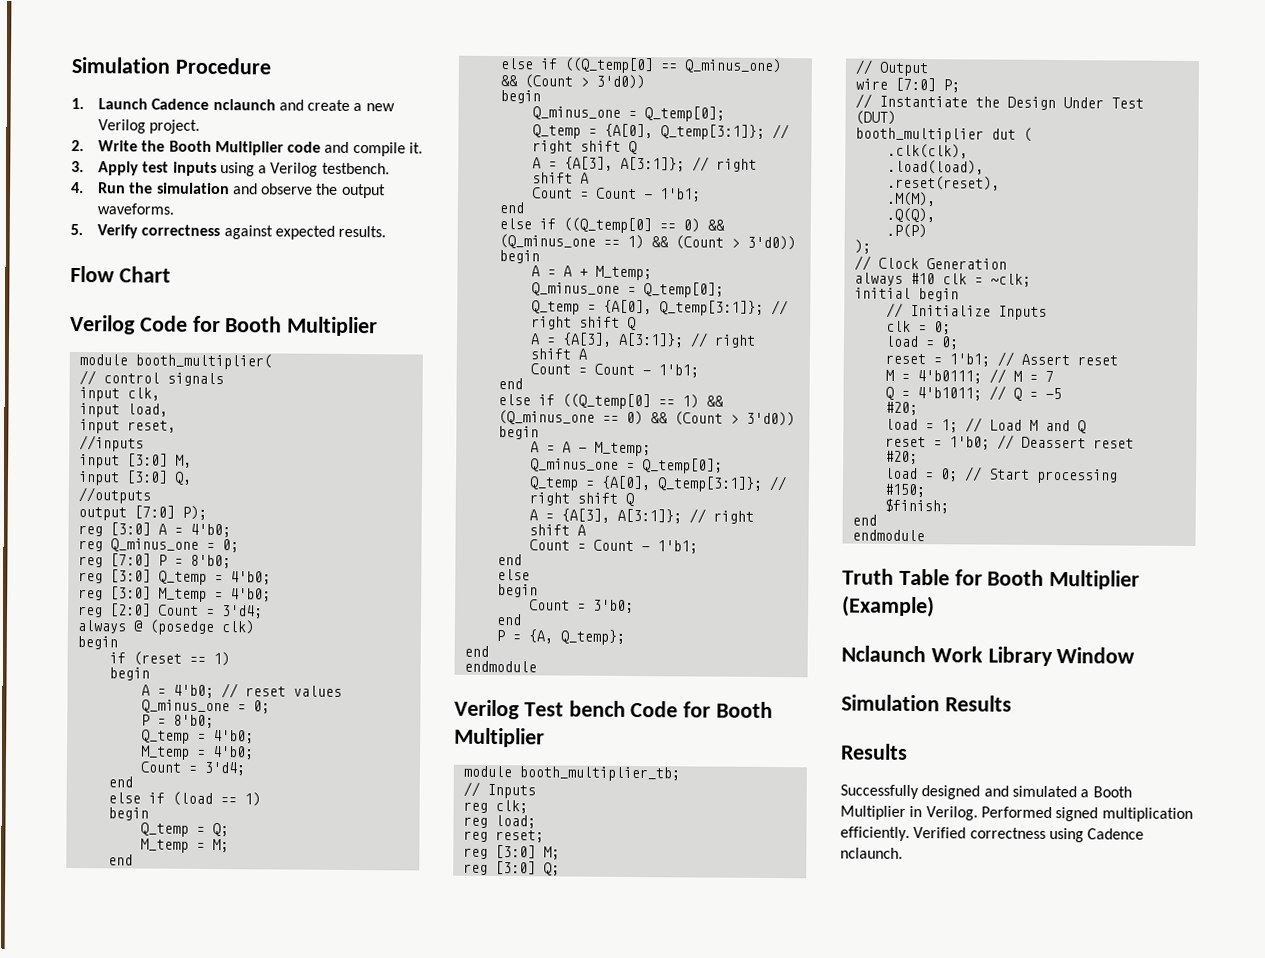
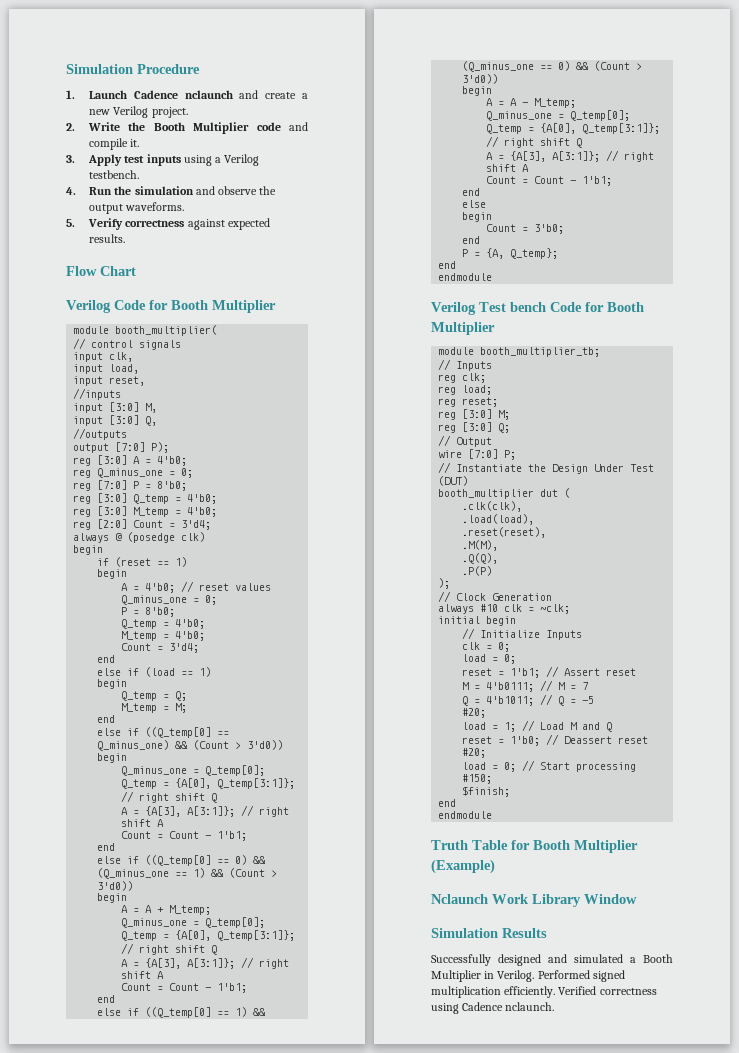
  Simulation Results
- Results

